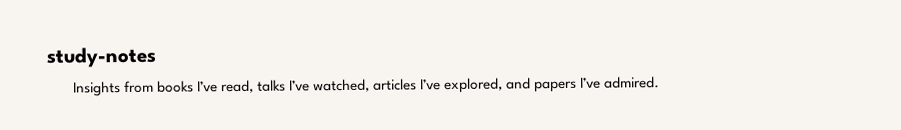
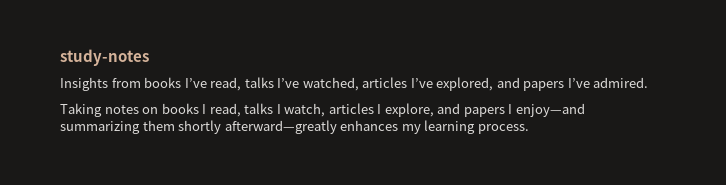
+ Taking notes on books I read, talks I watch, articles I explore, and papers I enjoy—and summarizing them shortly afterward—greatly enhances my learning process.

